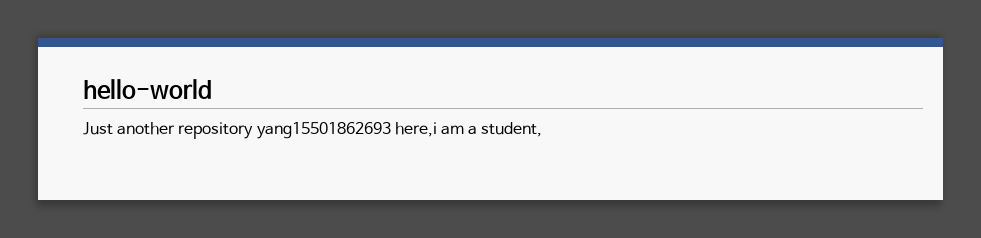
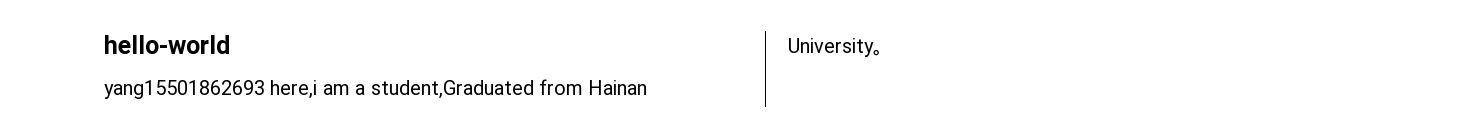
- Just another repository yang15501862693 here,i am a student,
+ yang15501862693 here,i am a student,Graduated from Hainan University。

